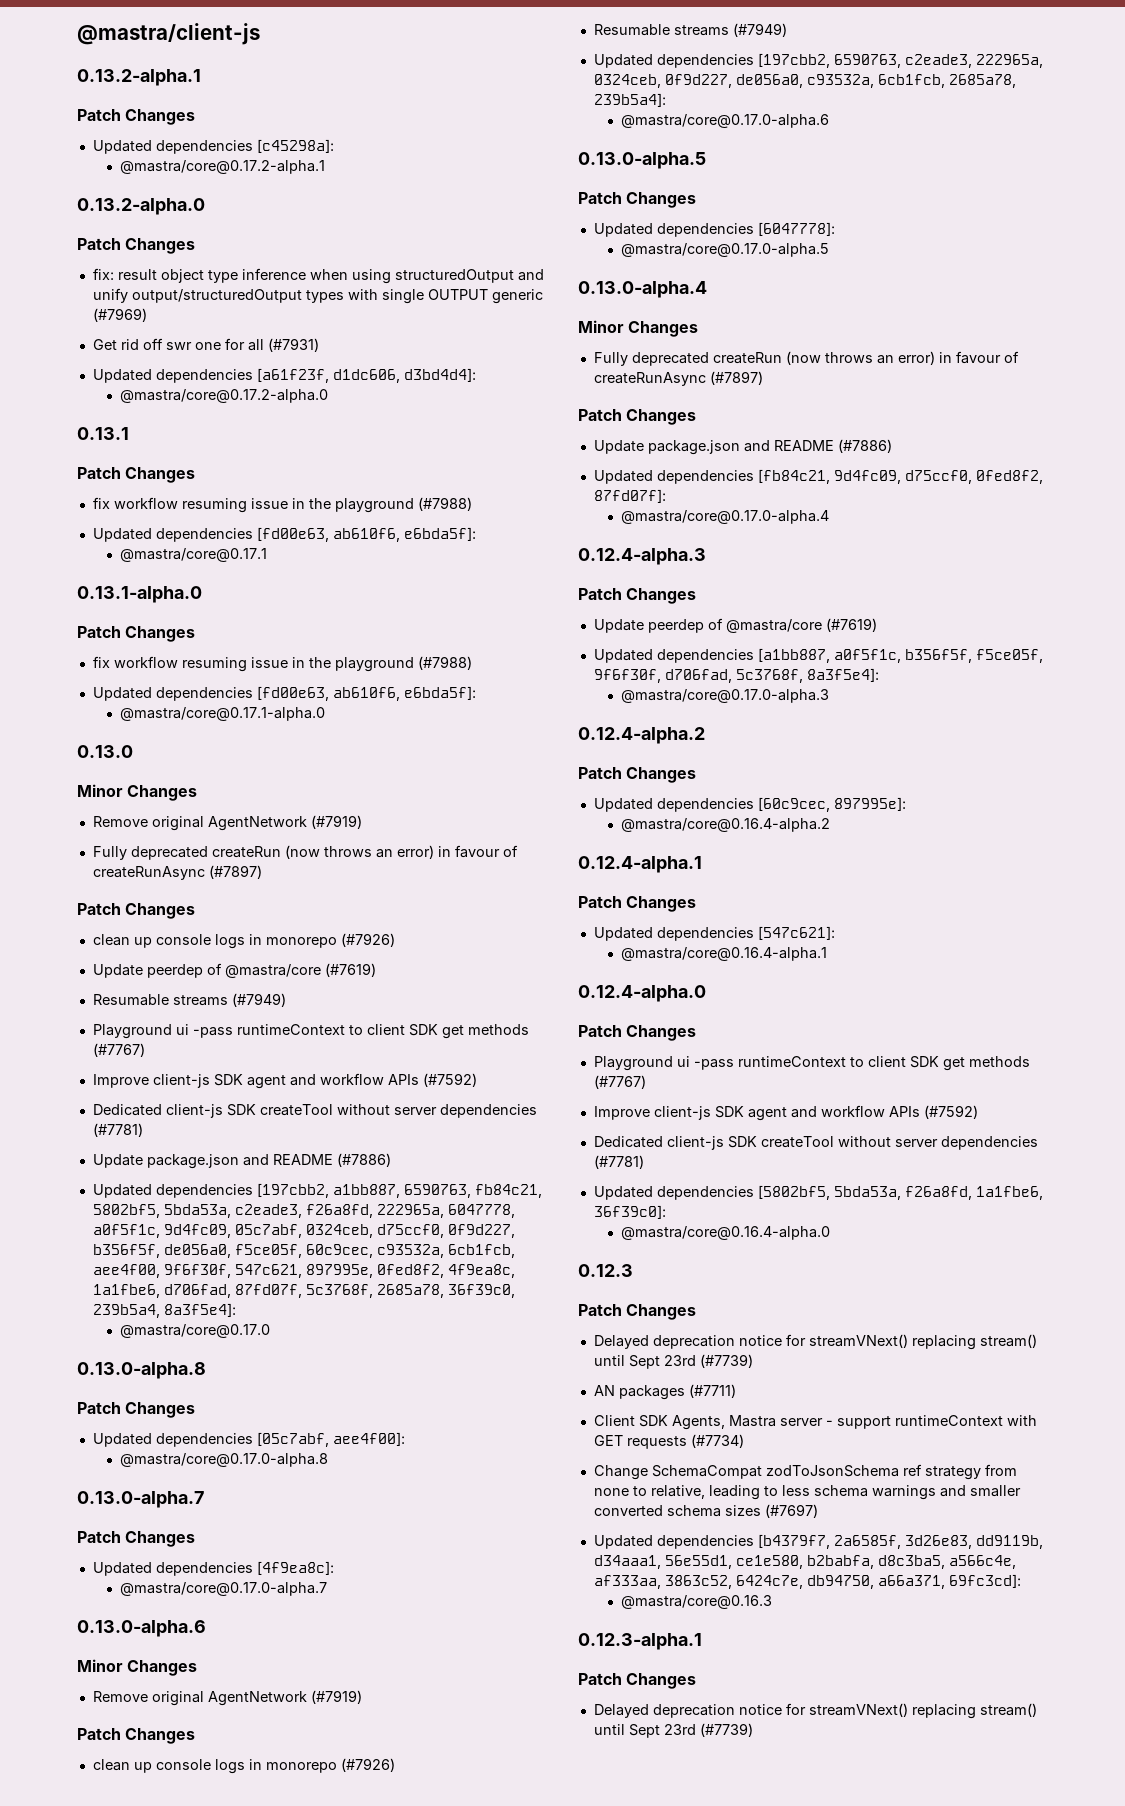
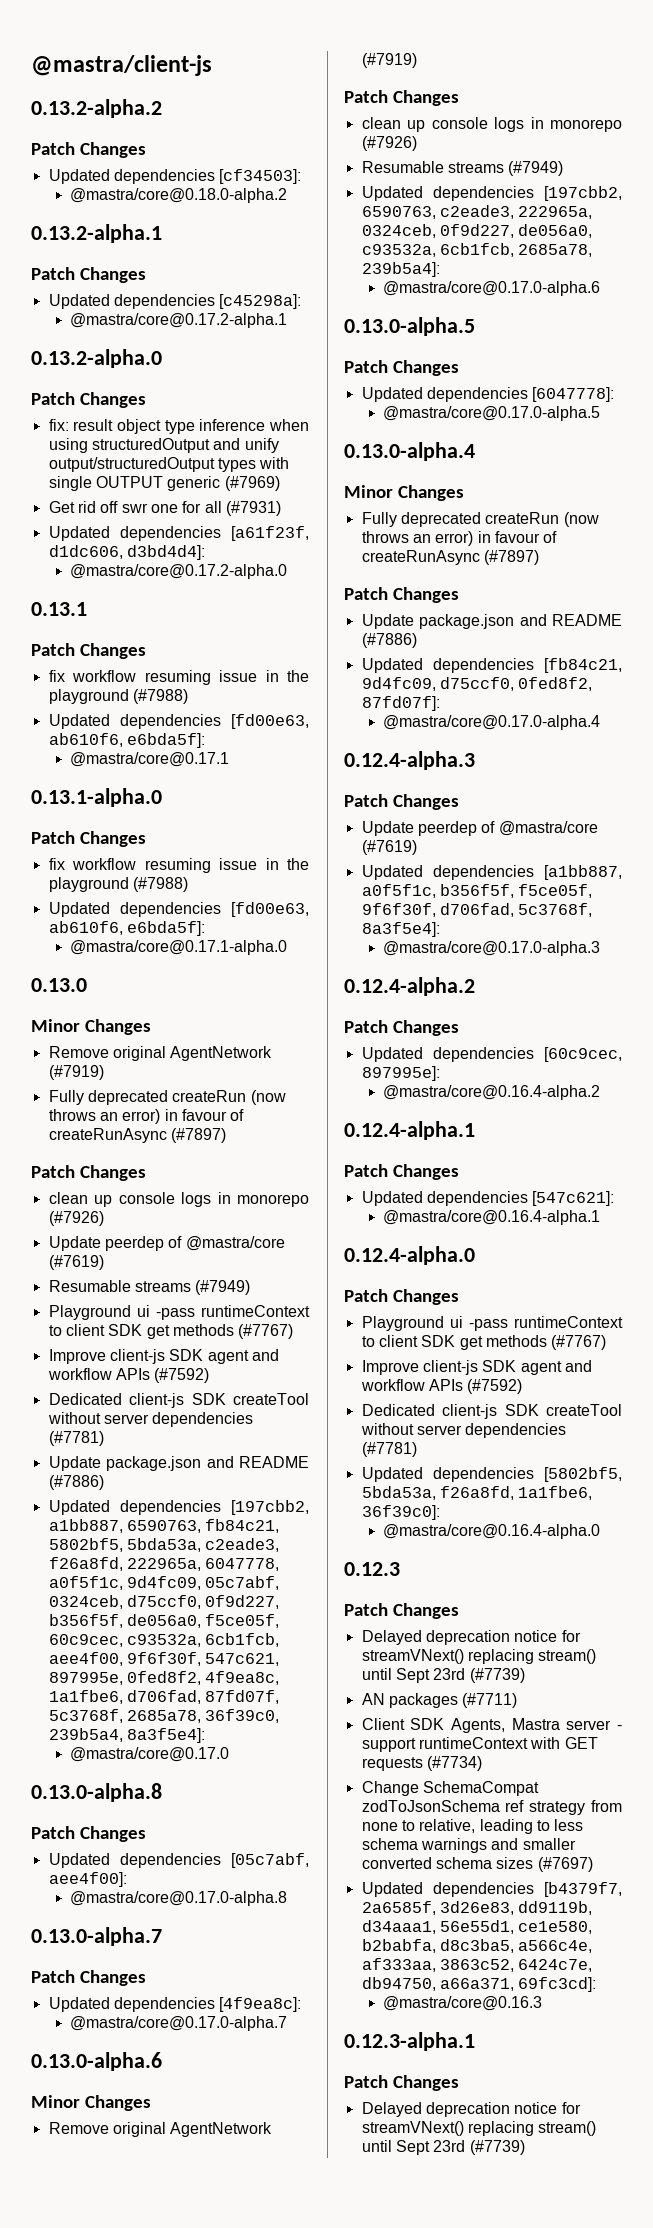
+ 0.13.2-alpha.2
+ Patch Changes
+ Updated dependencies [cf34503]:
+ @mastra/core@0.18.0-alpha.2

